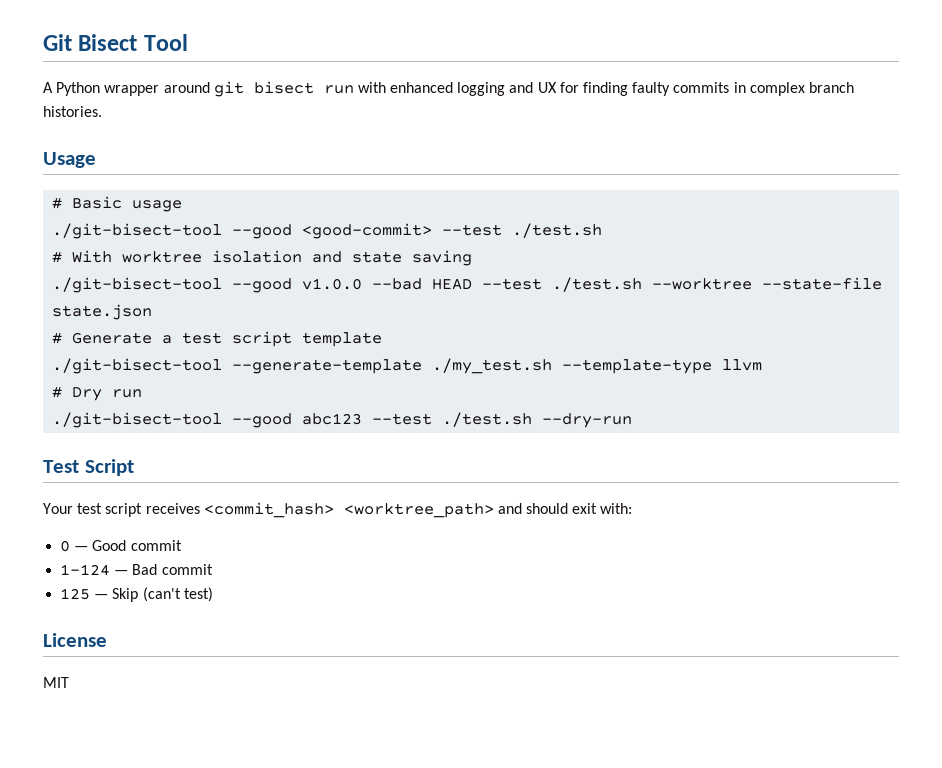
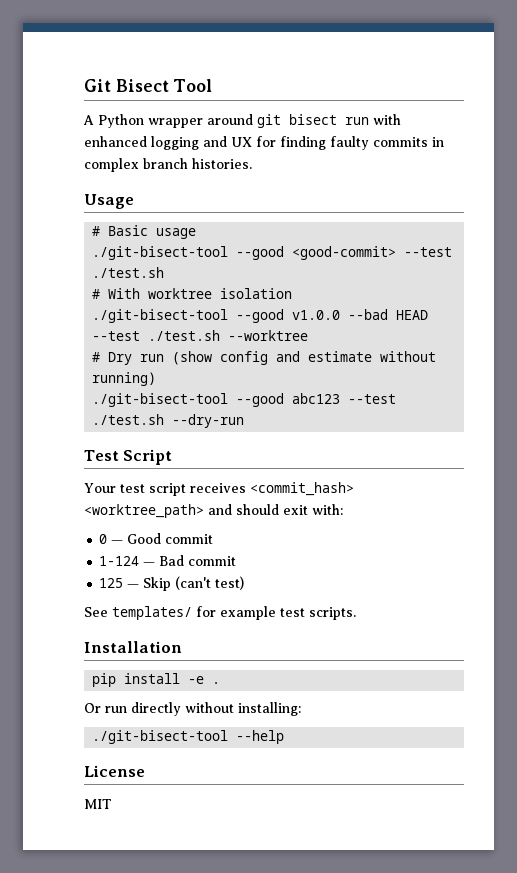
- # With worktree isolation and state saving
+ # With worktree isolation
- ./git-bisect-tool --good v1.0.0 --bad HEAD --test ./test.sh --worktree --state-file state.json
- # Generate a test script template
- ./git-bisect-tool --generate-template ./my_test.sh --template-type llvm
- # Dry run
+ ./git-bisect-tool --good v1.0.0 --bad HEAD --test ./test.sh --worktree
+ # Dry run (show config and estimate without running)
+ See templates/ for example test scripts.
+ Installation
+ pip install -e .
+ Or run directly without installing:
+ ./git-bisect-tool --help

